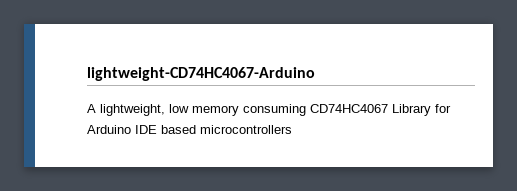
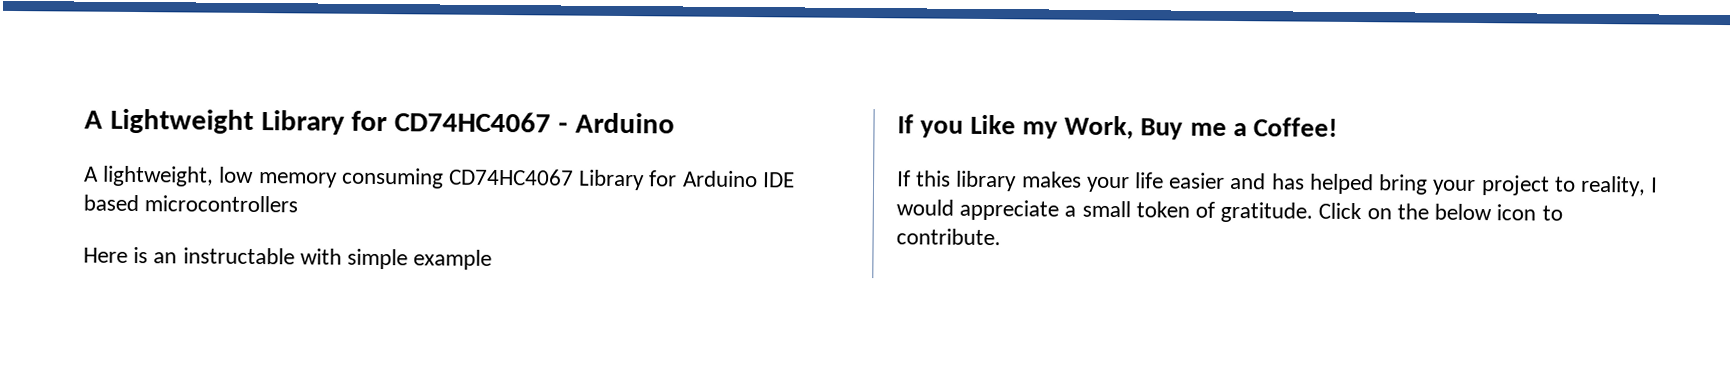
- lightweight-CD74HC4067-Arduino
+ A Lightweight Library for CD74HC4067 - Arduino
+ Here is an instructable with simple example
+ If you Like my Work, Buy me a Coffee!
+ If this library makes your life easier and has helped bring your project to reality, I would appreciate a small token of gratitude. Click on the below icon to contribute.

